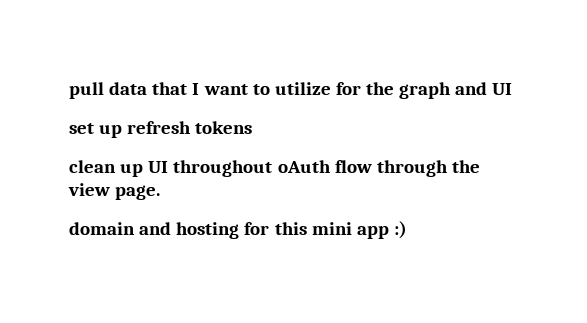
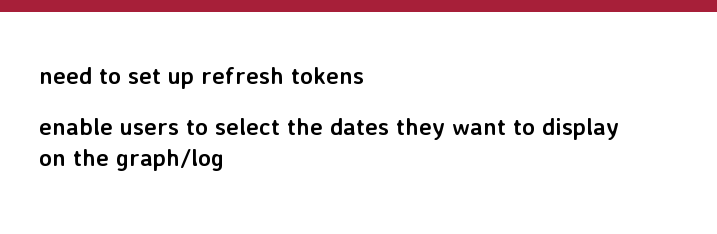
- pull data that I want to utilize for the graph and UI
- set up refresh tokens
- clean up UI throughout oAuth flow through the view page.
- domain and hosting for this mini app :)
+ need to set up refresh tokens
+ enable users to select the dates they want to display on the graph/log

